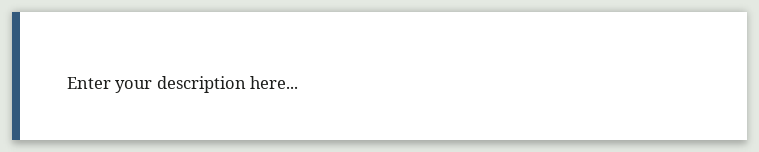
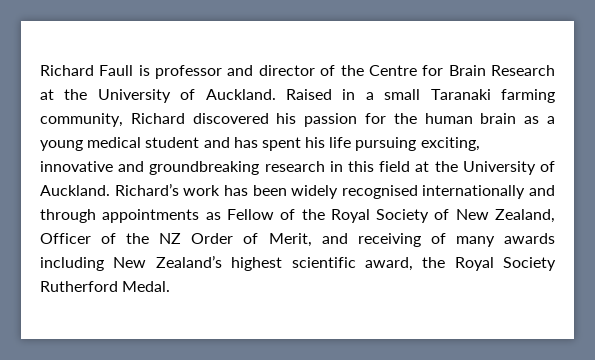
- Enter your description here...
+ Richard Faull is professor and director of the Centre for Brain Research at the University of Auckland. Raised in a small Taranaki farming community, Richard discovered his passion for the human brain as a young medical student and has spent his life pursuing exciting, innovative and groundbreaking research in this field at the University of Auckland. Richard’s work has been widely recognised internationally and through appointments as Fellow of the Royal Society of New Zealand, Officer of the NZ Order of Merit, and receiving of many awards including New Zealand’s highest scientific award, the Royal Society Rutherford Medal.

